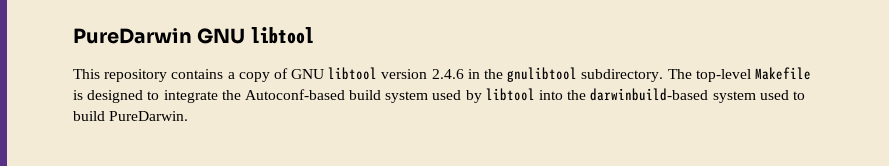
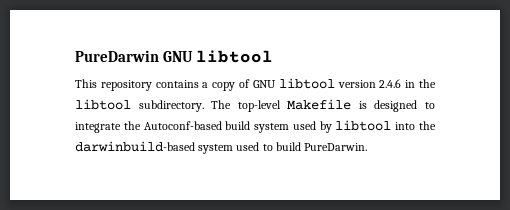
- This repository contains a copy of GNU libtool version 2.4.6 in the gnulibtool subdirectory.
+ This repository contains a copy of GNU libtool version 2.4.6 in the libtool subdirectory.

